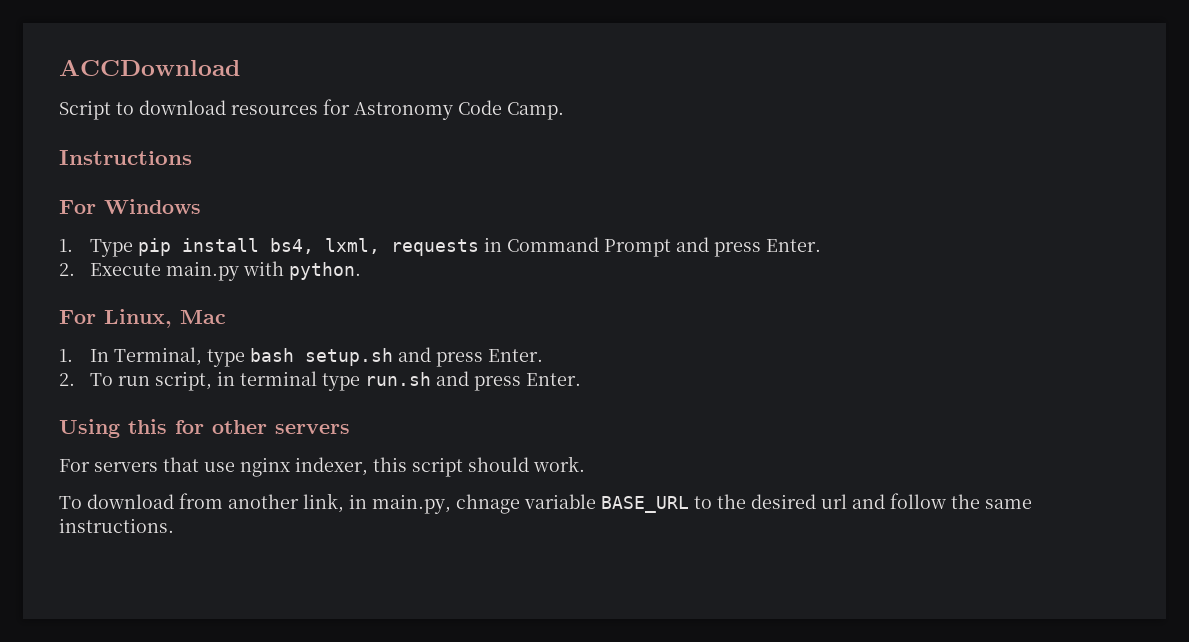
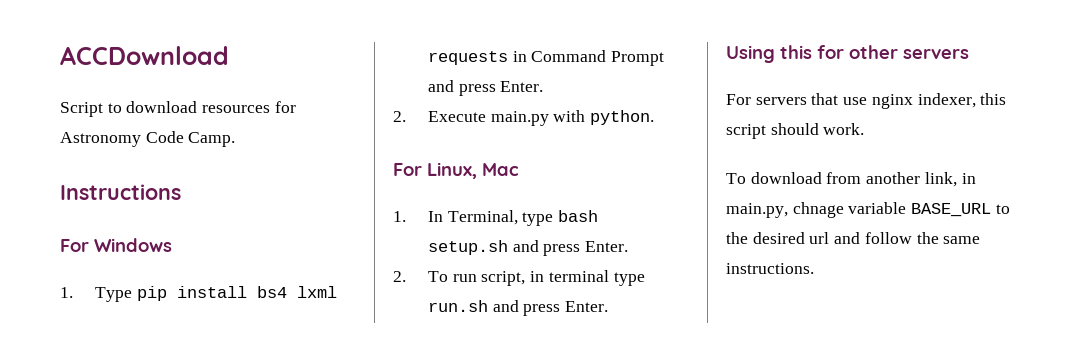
- 1. Type pip install bs4, lxml, requests in Command Prompt and press Enter.
+ 1. Type pip install bs4 lxml requests in Command Prompt and press Enter.

